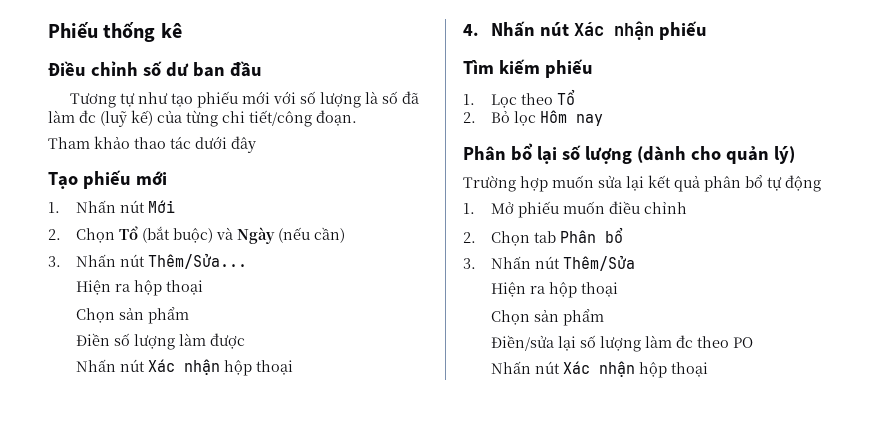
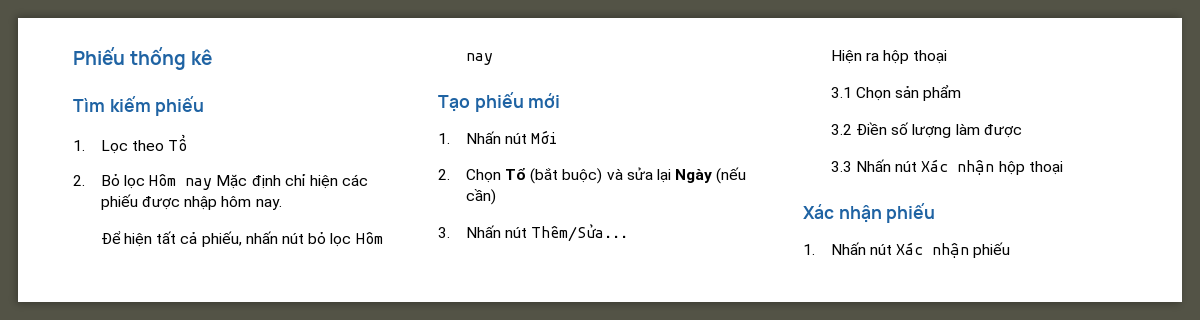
- Điều chỉnh số dư ban đầu
- Tương tự như tạo phiếu mới với số lượng là số đã làm đc (luỹ kế) của từng chi tiết/công đoạn.
- Tham khảo thao tác dưới đây
+ Tìm kiếm phiếu
+ 1. Lọc theo Tổ
+ 2. Bỏ lọc Hôm nay Mặc định chỉ hiện các phiếu được nhập hôm nay.
+ Để hiện tất cả phiếu, nhấn nút bỏ lọc Hôm nay
- 2. Chọn Tổ (bắt buộc) và Ngày (nếu cần)
+ 2. Chọn Tổ (bắt buộc) và sửa lại Ngày (nếu cần)
  3. Nhấn nút Thêm/Sửa...
  Hiện ra hộp thoại
- Chọn sản phẩm
- Điền số lượng làm được
- Nhấn nút Xác nhận hộp thoại
- 4. Nhấn nút Xác nhận phiếu
+ 3.1 Chọn sản phẩm
+ 3.2 Điền số lượng làm được
+ 3.3 Nhấn nút Xác nhận hộp thoại
+ Xác nhận phiếu
+ 1. Nhấn nút Xác nhận phiếu
- Tìm kiếm phiếu
- 1. Lọc theo Tổ
- 2. Bỏ lọc Hôm nay
- Phân bổ lại số lượng (dành cho quản lý)
- Trường hợp muốn sửa lại kết quả phân bổ tự động
- 1. Mở phiếu muốn điều chỉnh
- 2. Chọn tab Phân bổ
- 3. Nhấn nút Thêm/Sửa
- Hiện ra hộp thoại
- Chọn sản phẩm
- Điền/sửa lại số lượng làm đc theo PO
- Nhấn nút Xác nhận hộp thoại

